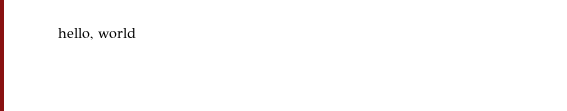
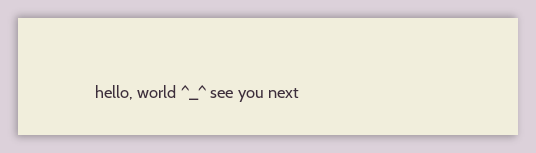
- hello, world
+ hello, world ^_^ see you next

